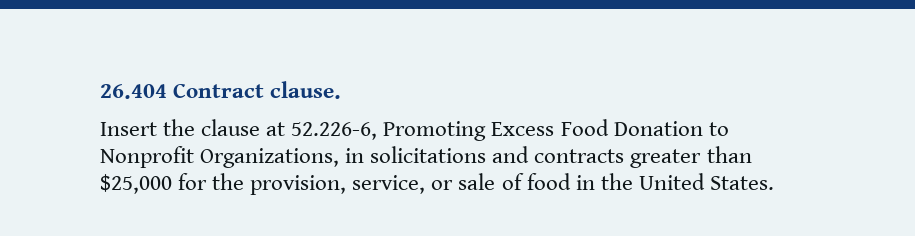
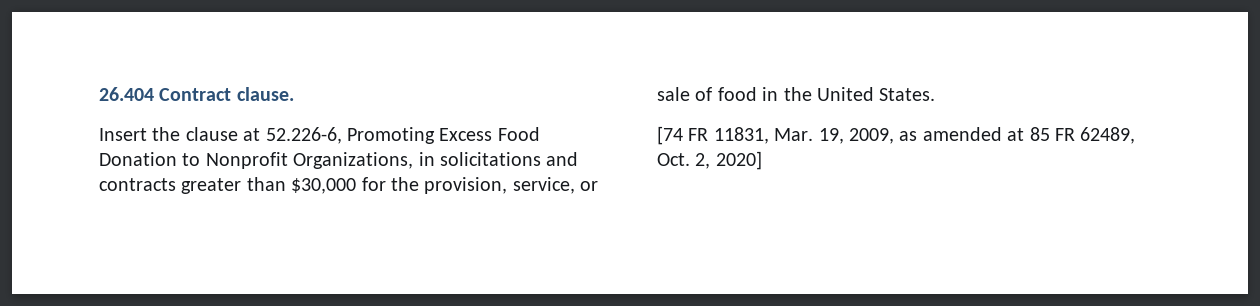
- Insert the clause at 52.226-6, Promoting Excess Food Donation to Nonprofit Organizations, in solicitations and contracts greater than $25,000 for the provision, service, or sale of food in the United States.
+ Insert the clause at 52.226-6, Promoting Excess Food Donation to Nonprofit Organizations, in solicitations and contracts greater than $30,000 for the provision, service, or sale of food in the United States.
+ [74 FR 11831, Mar. 19, 2009, as amended at 85 FR 62489, Oct. 2, 2020]

